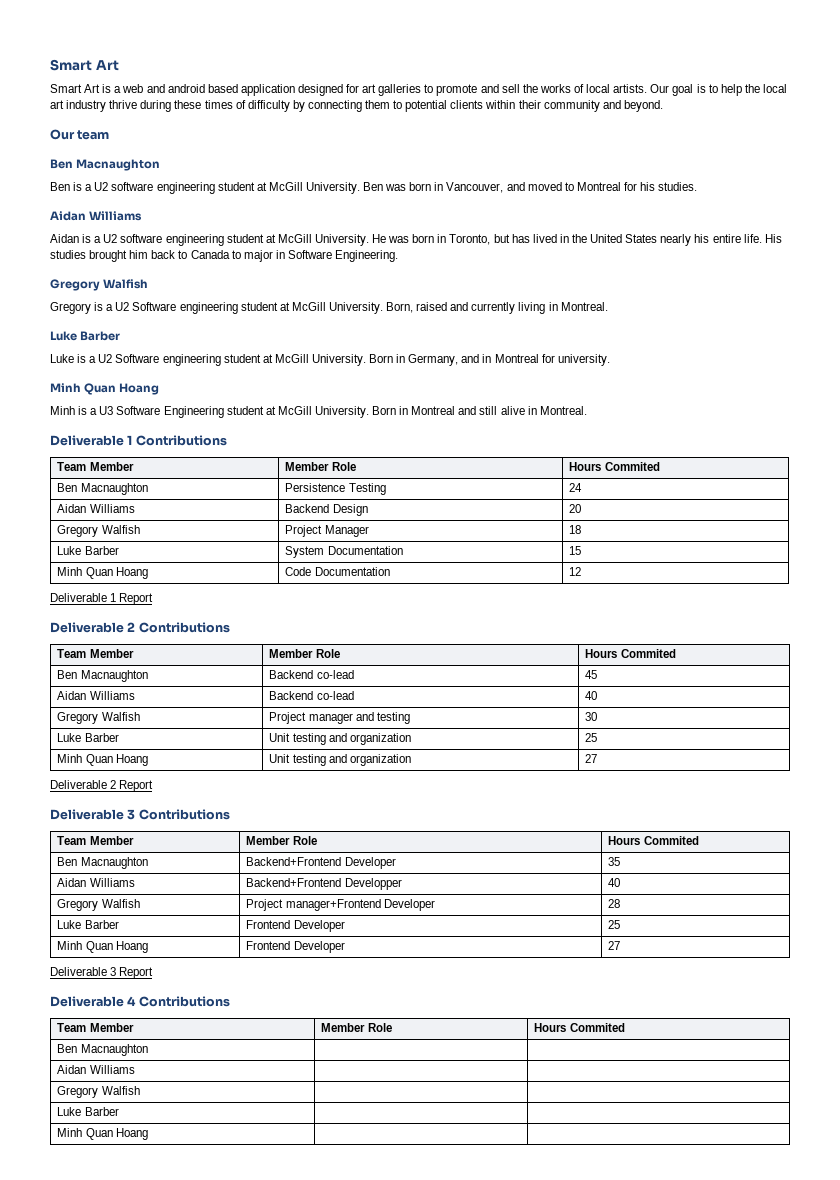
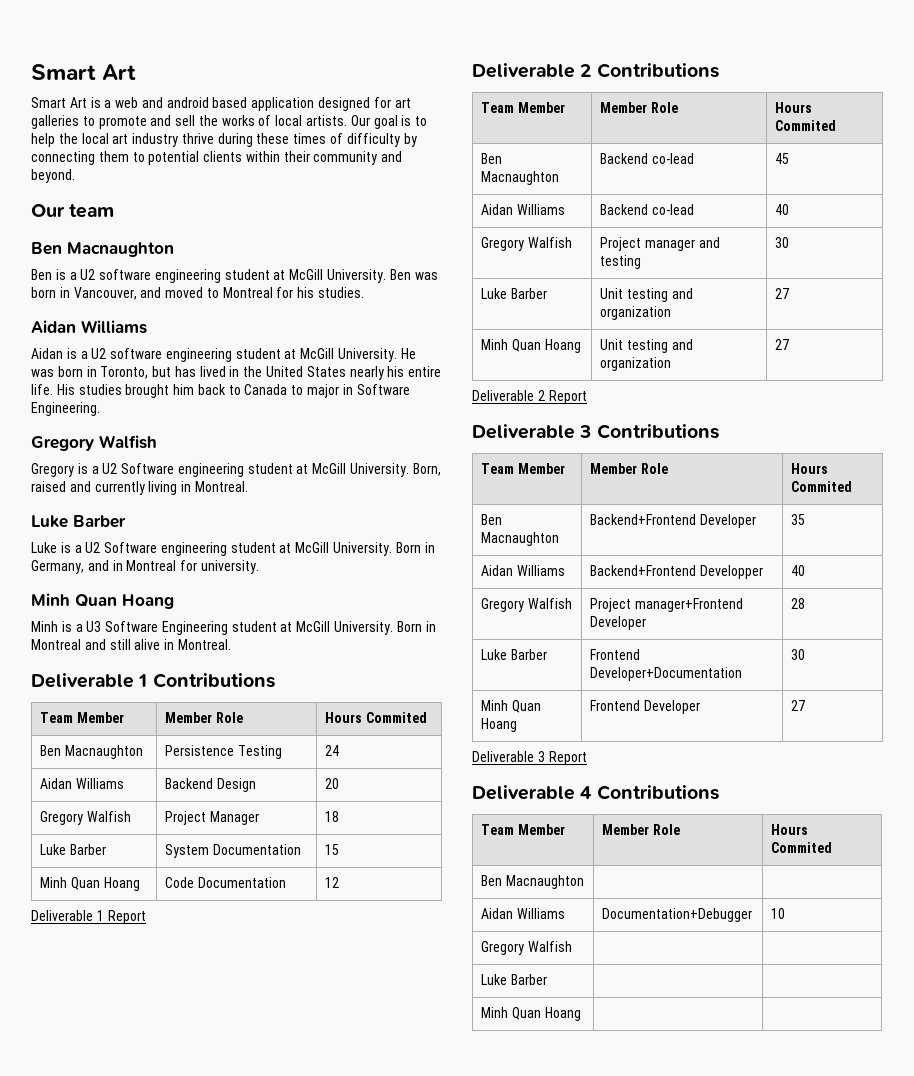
- Luke Barber | Unit testing and organization | 25
+ Luke Barber | Unit testing and organization | 27
- Luke Barber | Frontend Developer | 25
+ Luke Barber | Frontend Developer+Documentation | 30
- Aidan Williams | |
+ Aidan Williams | Documentation+Debugger | 10

